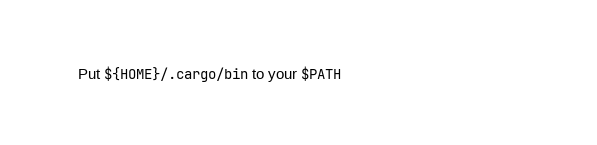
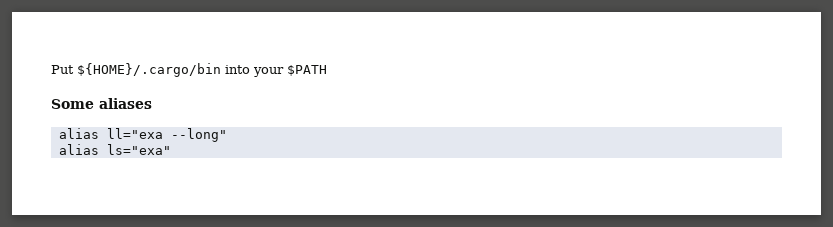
- Put ${HOME}/.cargo/bin to your $PATH
+ Put ${HOME}/.cargo/bin into your $PATH
+ Some aliases
+ alias ll="exa --long"
+ alias ls="exa"

